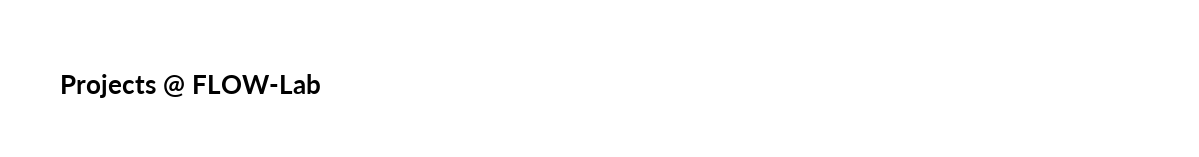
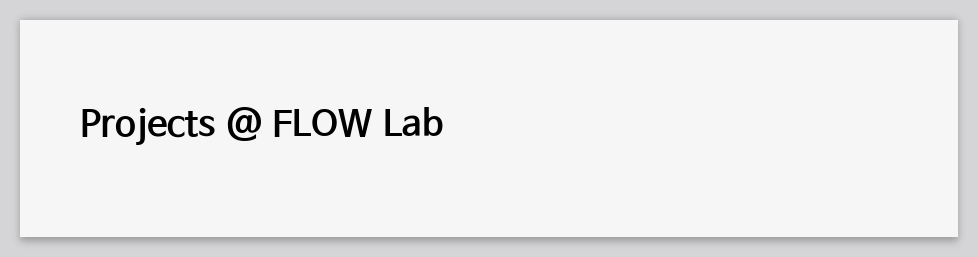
- Projects @ FLOW-Lab
+ Projects @ FLOW Lab

